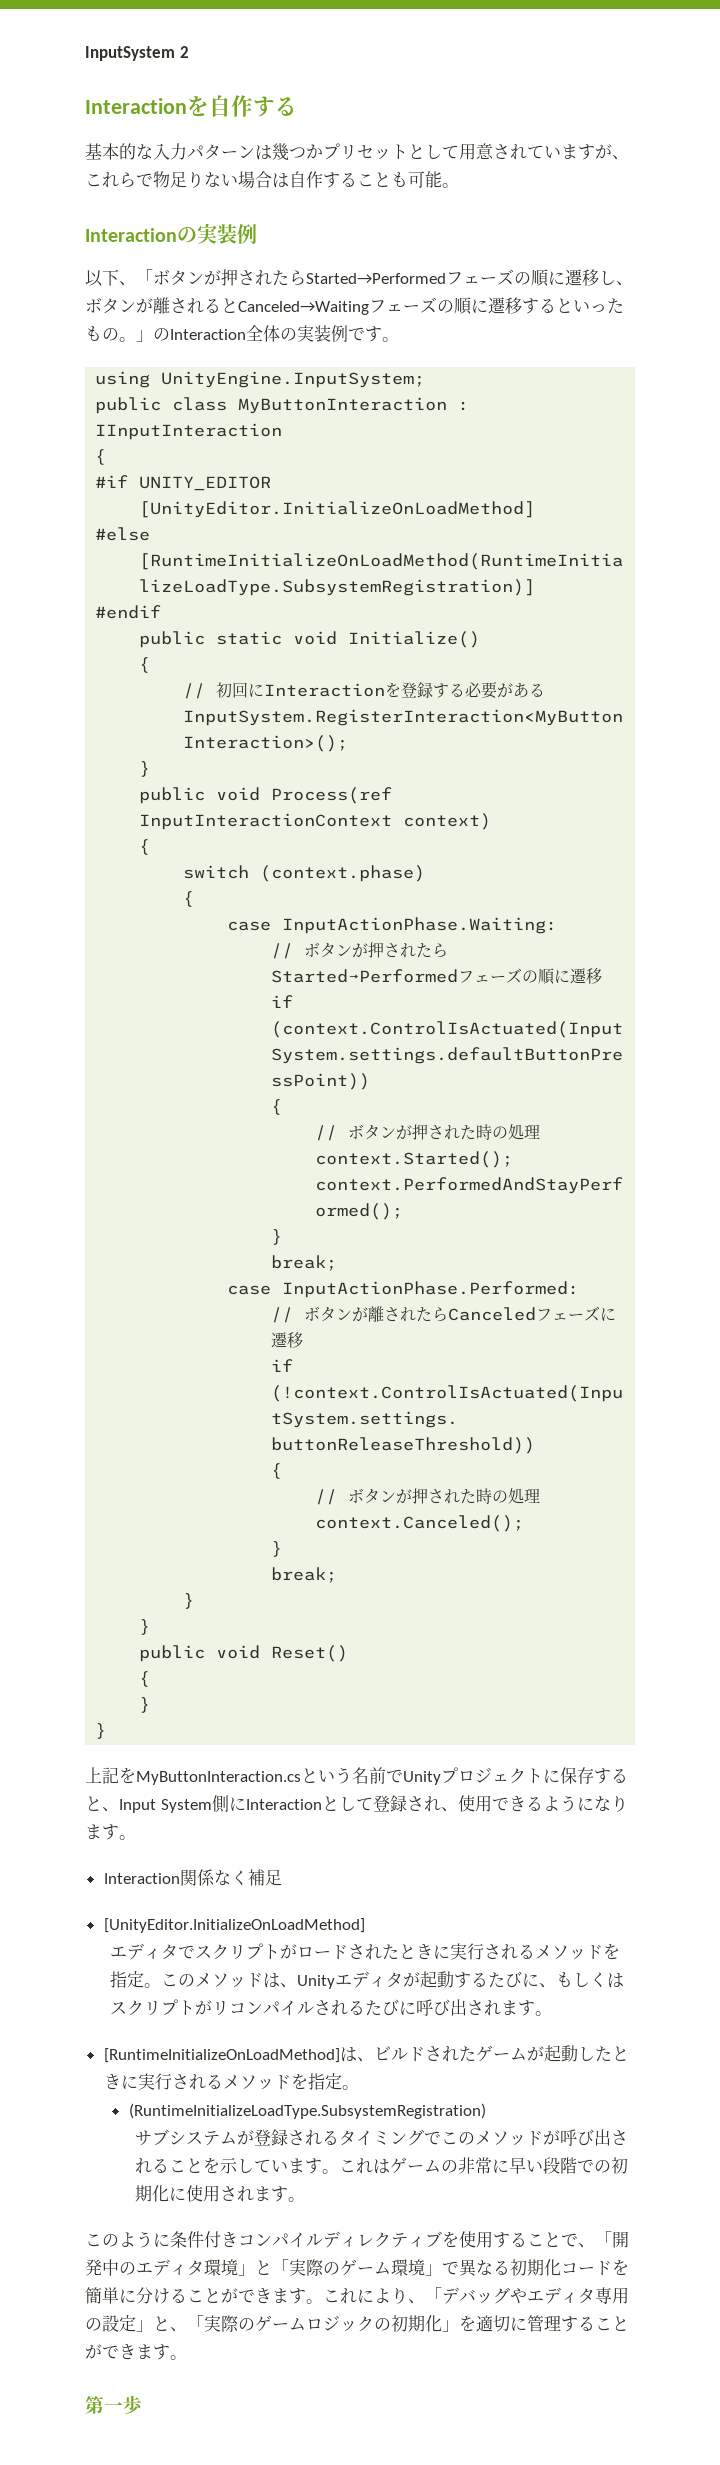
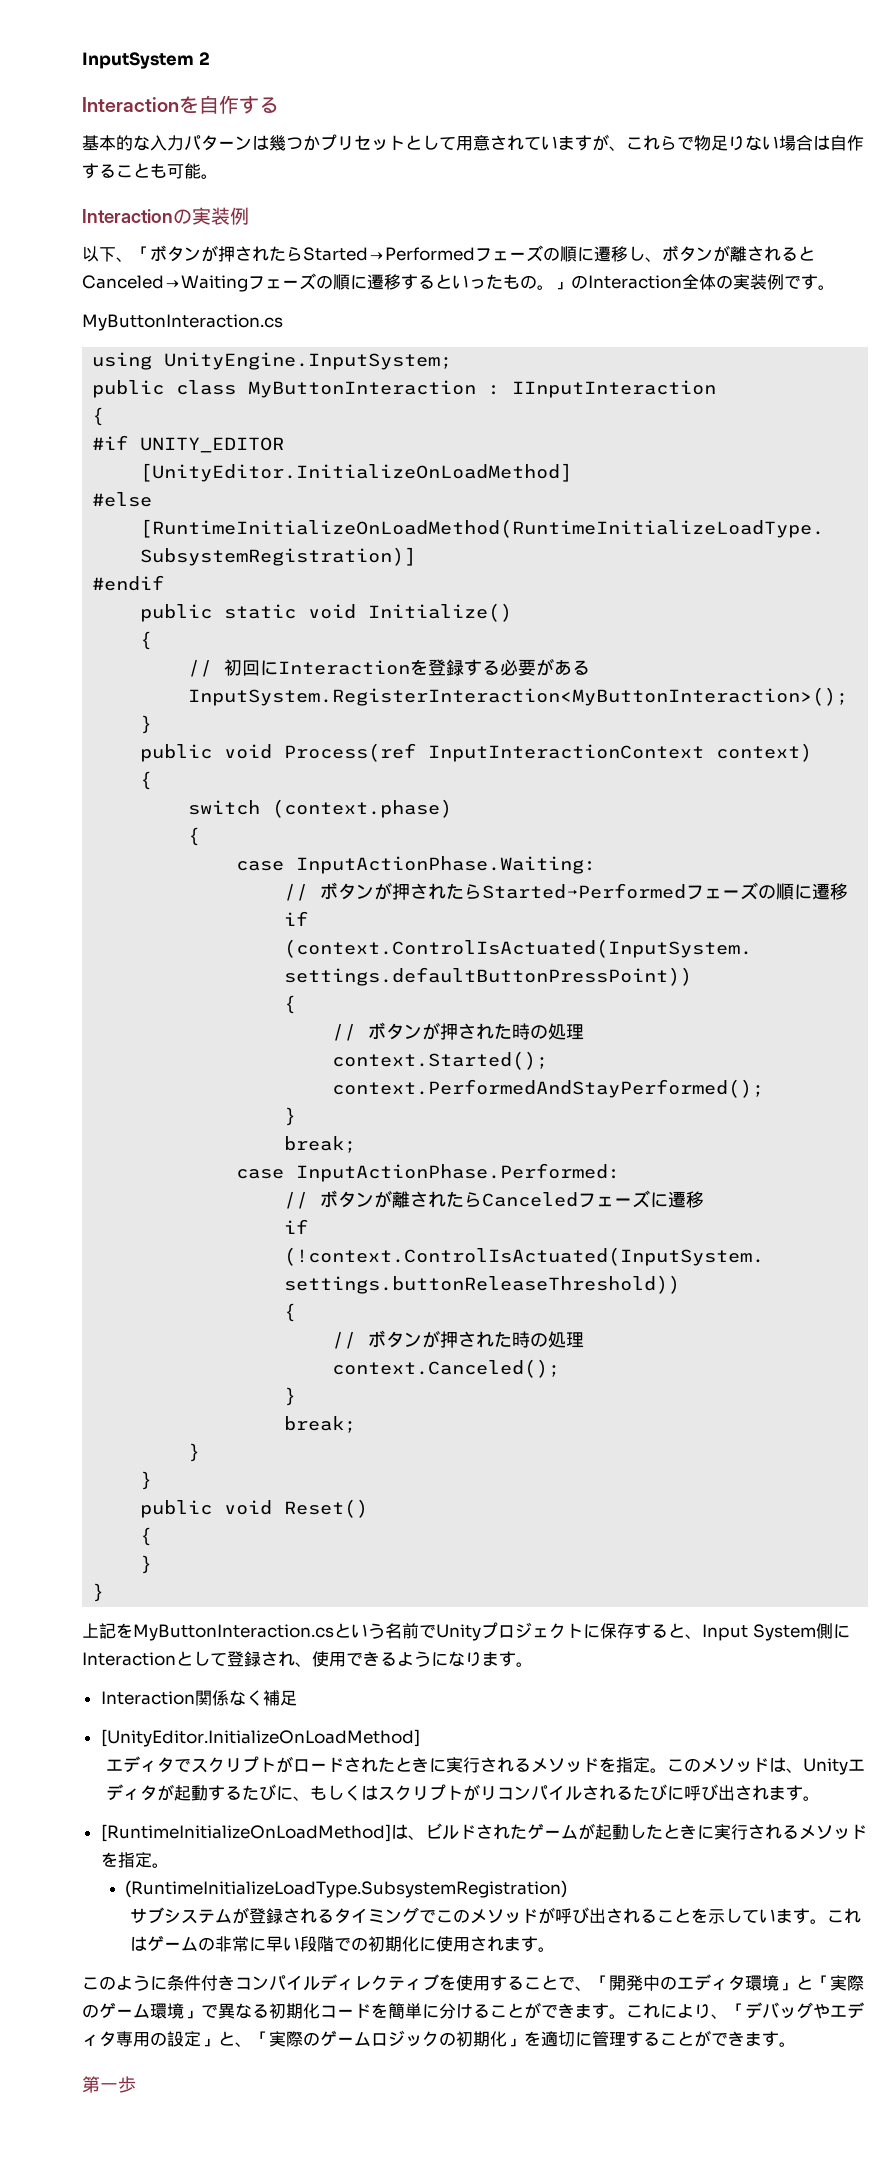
  以下、「ボタンが押されたらStarted→Performedフェーズの順に遷移し、ボタンが離されるとCanceled→Waitingフェーズの順に遷移するといったもの。」のInteraction全体の実装例です。
+ MyButtonInteraction.cs

